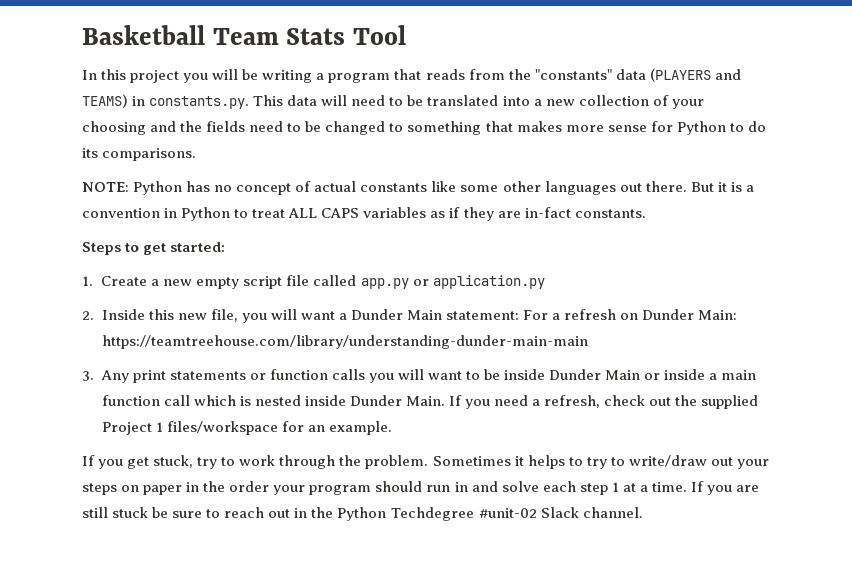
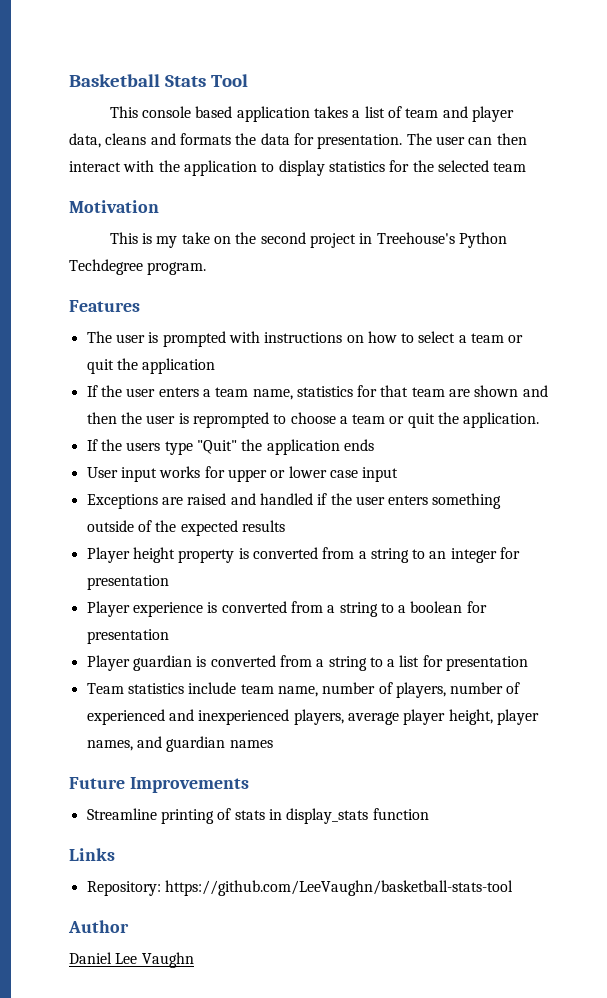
- Basketball Team Stats Tool
+ Basketball Stats Tool
- In this project you will be writing a program that reads from the "constants" data (PLAYERS and TEAMS) in constants.py. This data will need to be translated into a new collection of your choosing and the fields need to be changed to something that makes more sense for Python to do its comparisons.
- NOTE: Python has no concept of actual constants like some other languages out there. But it is a convention in Python to treat ALL CAPS variables as if they are in-fact constants.
- Steps to get started:
- 1. Create a new empty script file called app.py or application.py
- 2. Inside this new file, you will want a Dunder Main statement: For a refresh on Dunder Main: https://teamtreehouse.com/library/understanding-dunder-main-main
- 3. Any print statements or function calls you will want to be inside Dunder Main or inside a main function call which is nested inside Dunder Main. If you need a refresh, check out the supplied Project 1 files/workspace for an example.
- If you get stuck, try to work through the problem. Sometimes it helps to try to write/draw out your steps on paper in the order your program should run in and solve each step 1 at a time. If you are still stuck be sure to reach out in the Python Techdegree #unit-02 Slack channel.
+ This console based application takes a list of team and player data, cleans and formats the data for presentation. The user can then interact with the application to display statistics for the selected team
+ Motivation
+ This is my take on the second project in Treehouse's Python Techdegree program.
+ Features
+ The user is prompted with instructions on how to select a team or quit the application
+ If the user enters a team name, statistics for that team are shown and then the user is reprompted to choose a team or quit the application.
+ If the users type "Quit" the application ends
+ User input works for upper or lower case input
+ Exceptions are raised and handled if the user enters something outside of the expected results
+ Player height property is converted from a string to an integer for presentation
+ Player experience is converted from a string to a boolean for presentation
+ Player guardian is converted from a string to a list for presentation
+ Team statistics include team name, number of players, number of experienced and inexperienced players, average player height, player names, and guardian names
+ Future Improvements
+ Streamline printing of stats in display_stats function
+ Links
+ Repository: https://github.com/LeeVaughn/basketball-stats-tool
+ Author
+ Daniel Lee Vaughn

